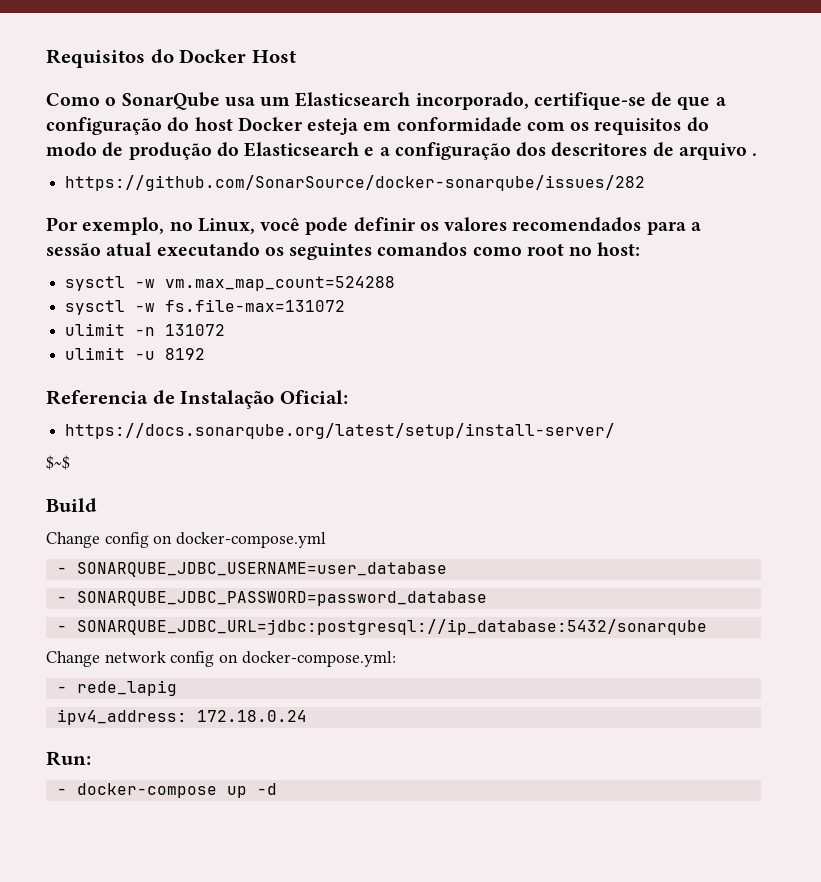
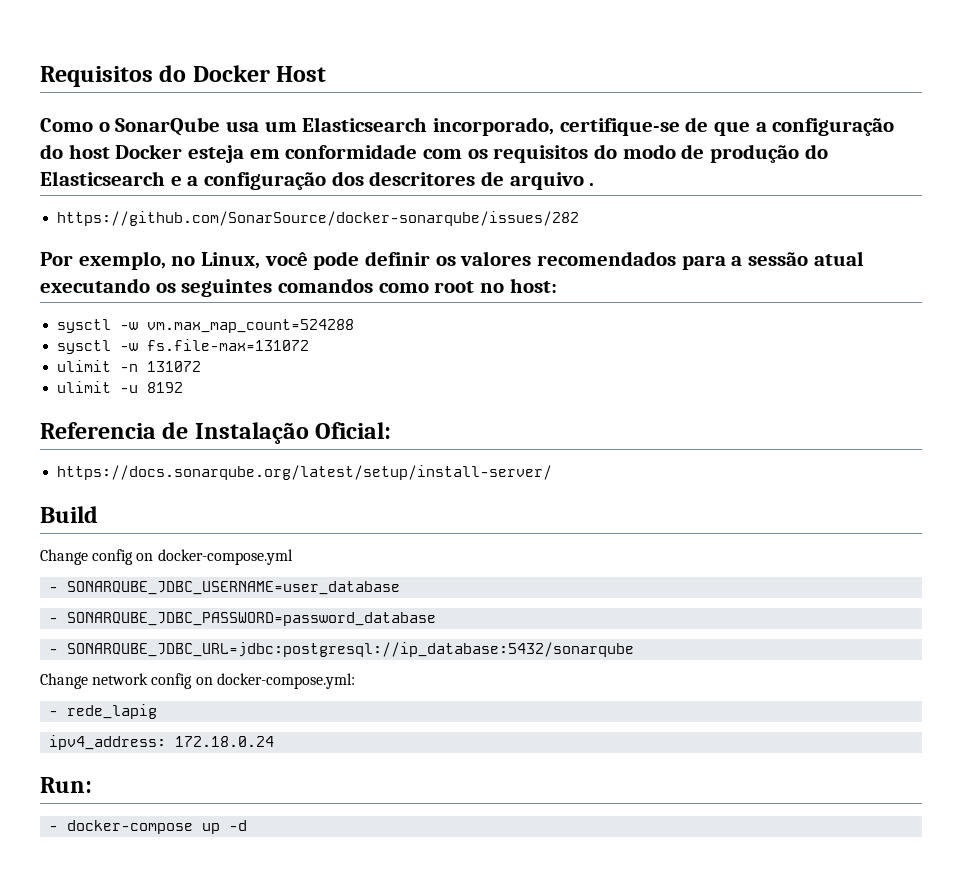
- $~$

